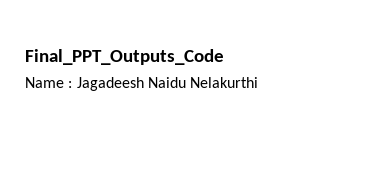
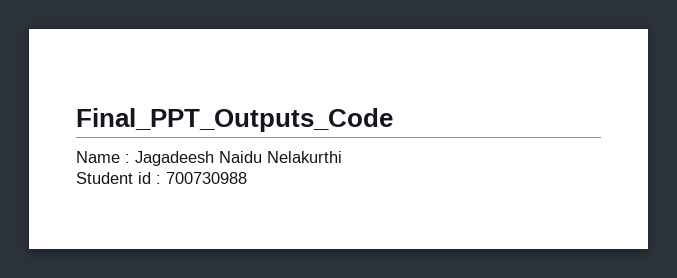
+ Student id : 700730988

